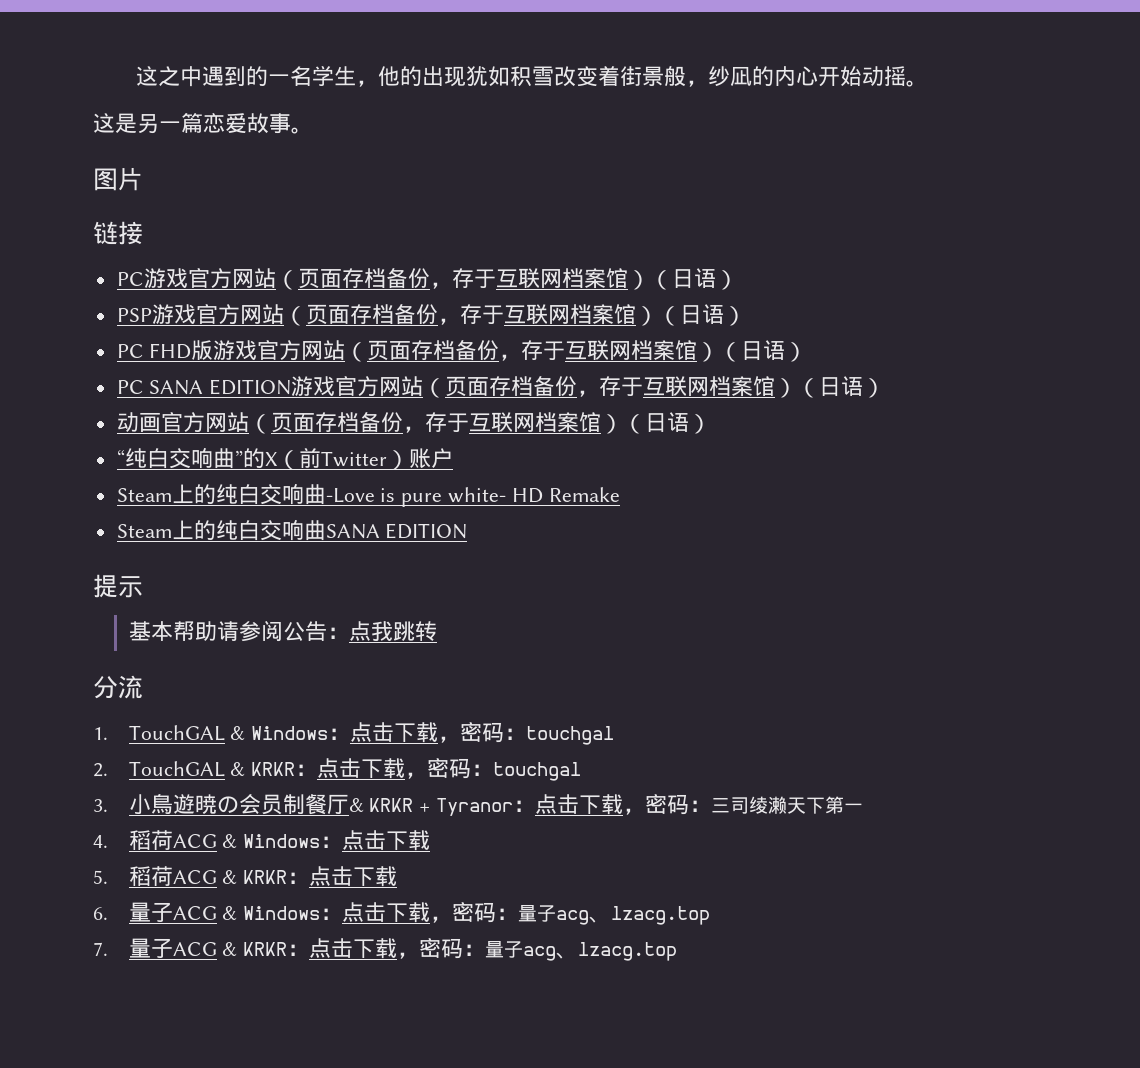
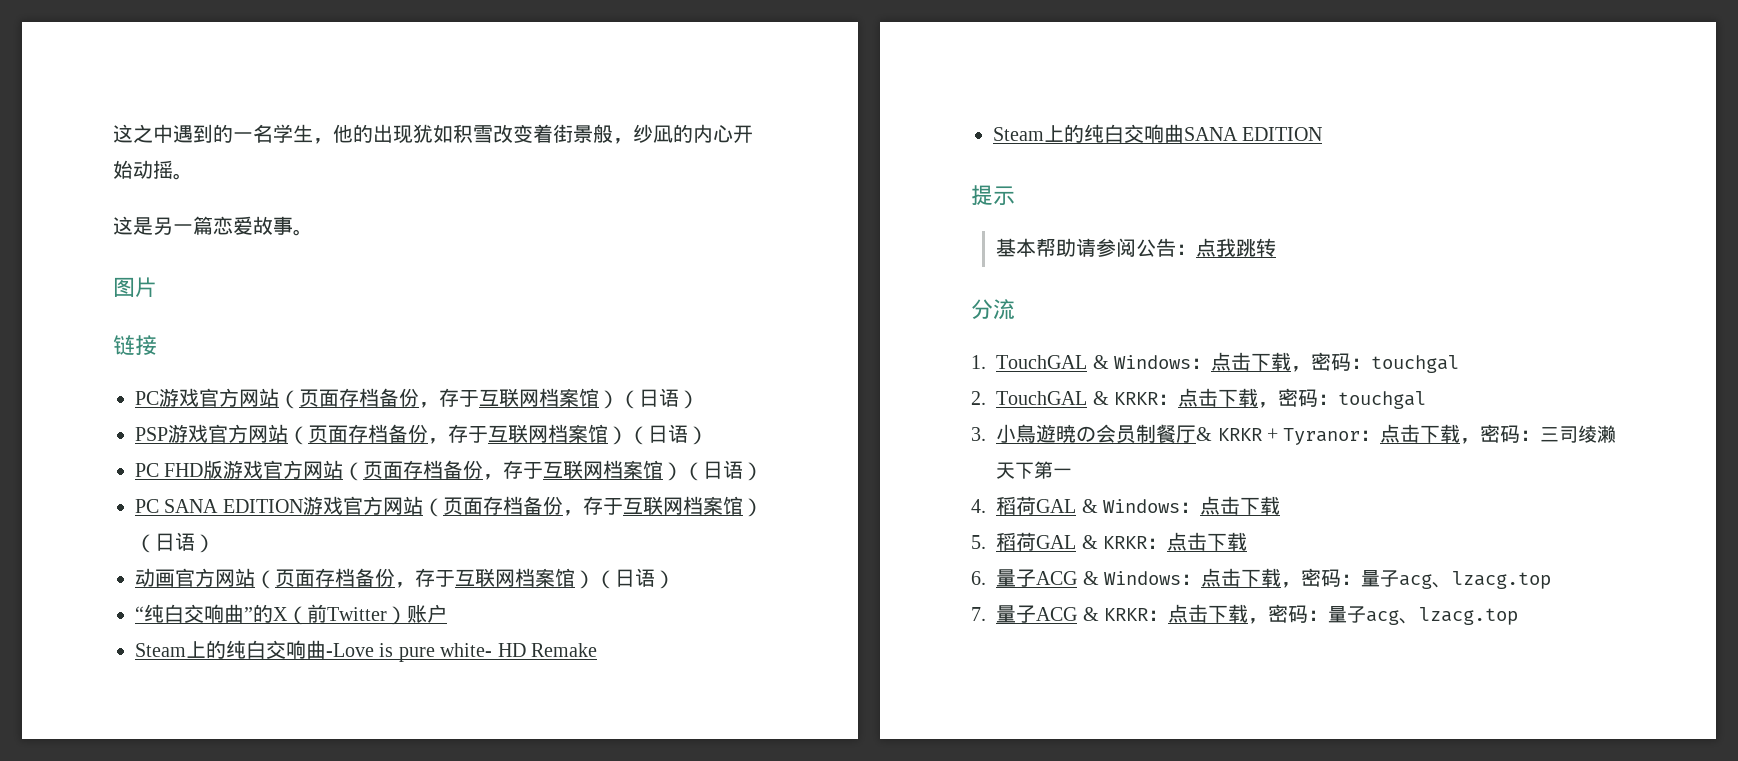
- 4.稻荷ACG & Windows：点击下载
+ 4.稻荷GAL & Windows：点击下载
- 5.稻荷ACG & KRKR：点击下载
+ 5.稻荷GAL & KRKR：点击下载

